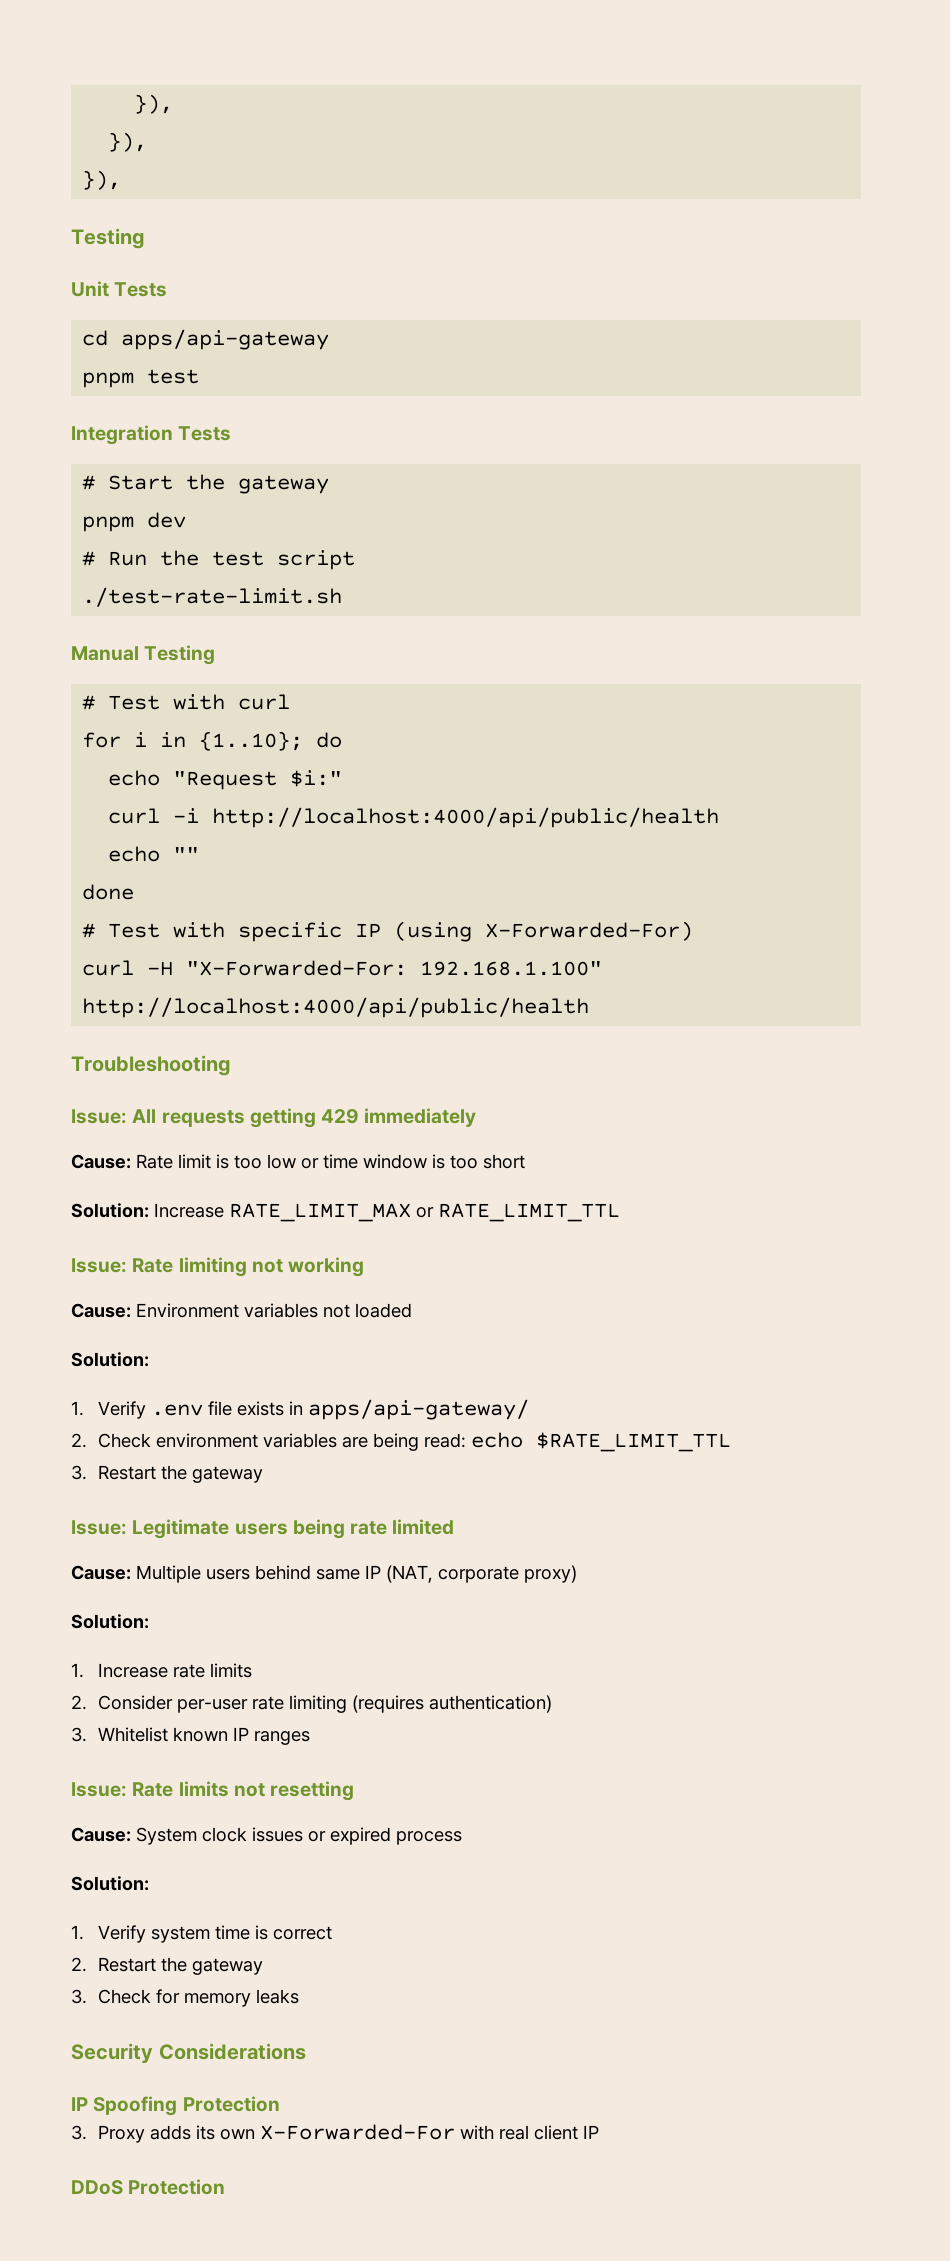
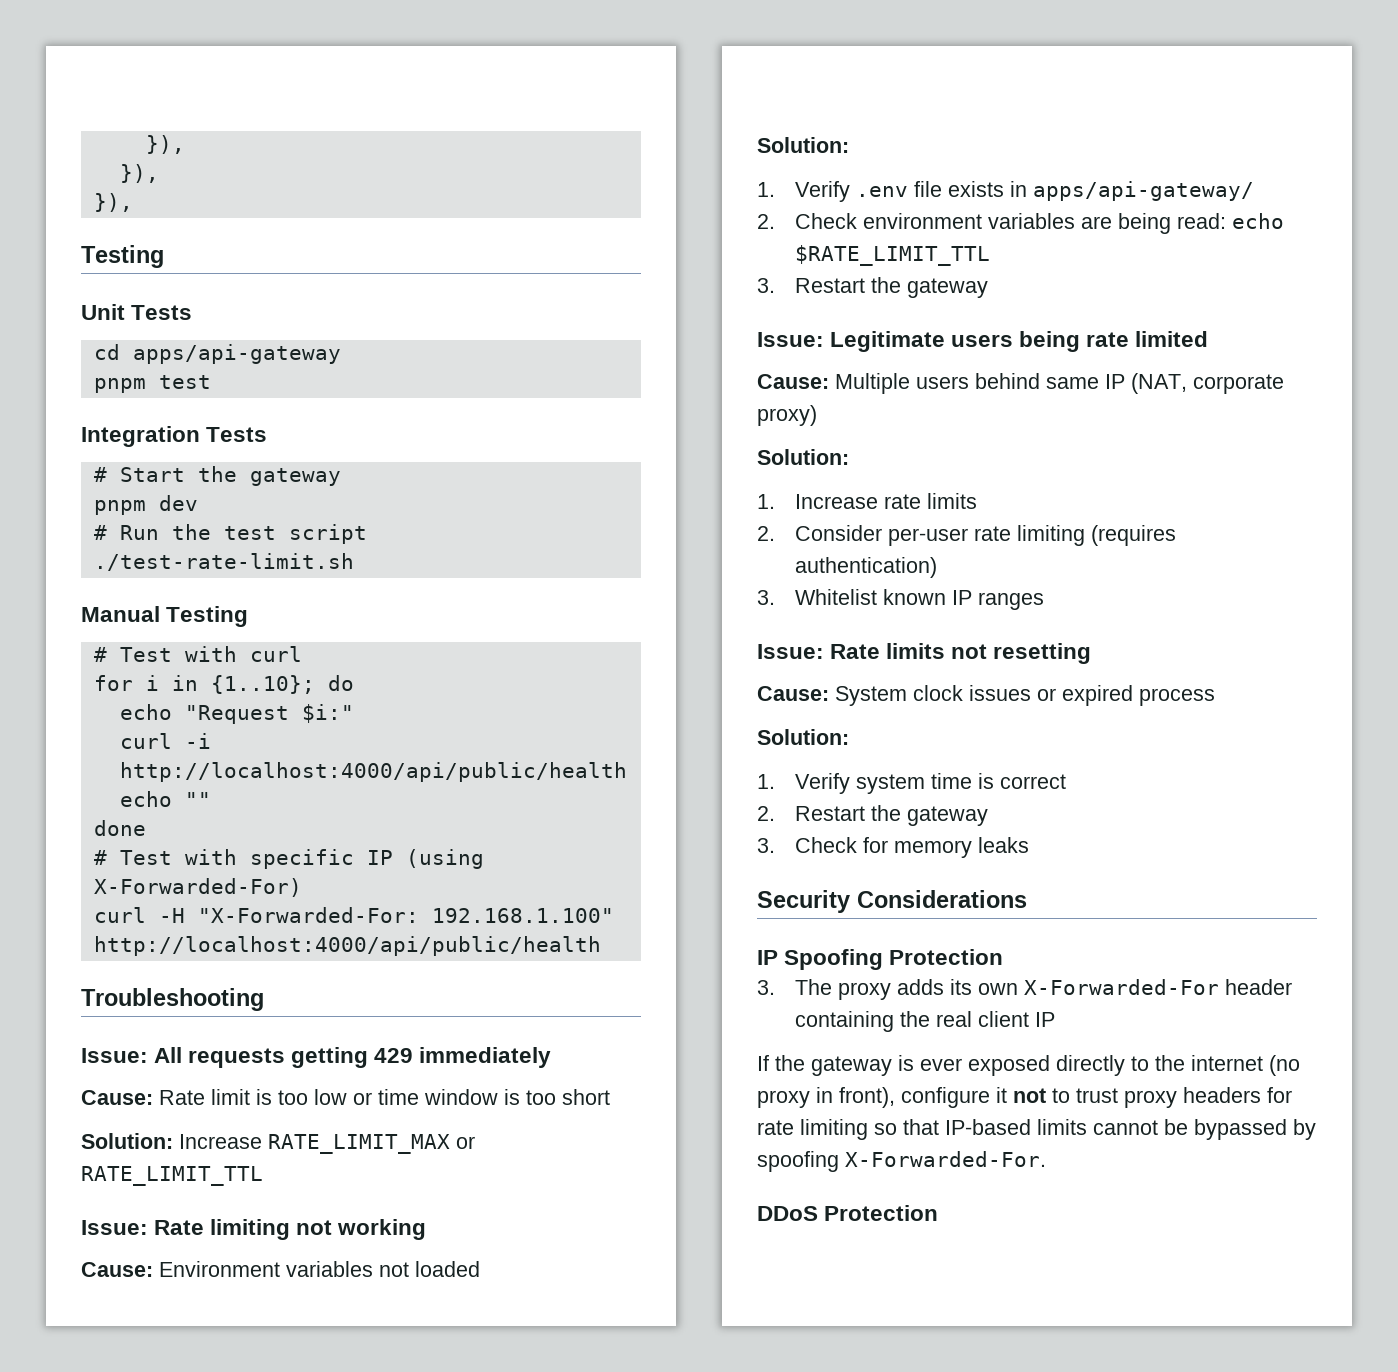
- 3. Proxy adds its own X-Forwarded-For with real client IP
+ 3. The proxy adds its own X-Forwarded-For header containing the real client IP
+ If the gateway is ever exposed directly to the internet (no proxy in front), configure it not to trust proxy headers for rate limiting so that IP-based limits cannot be bypassed by spoofing X-Forwarded-For.

